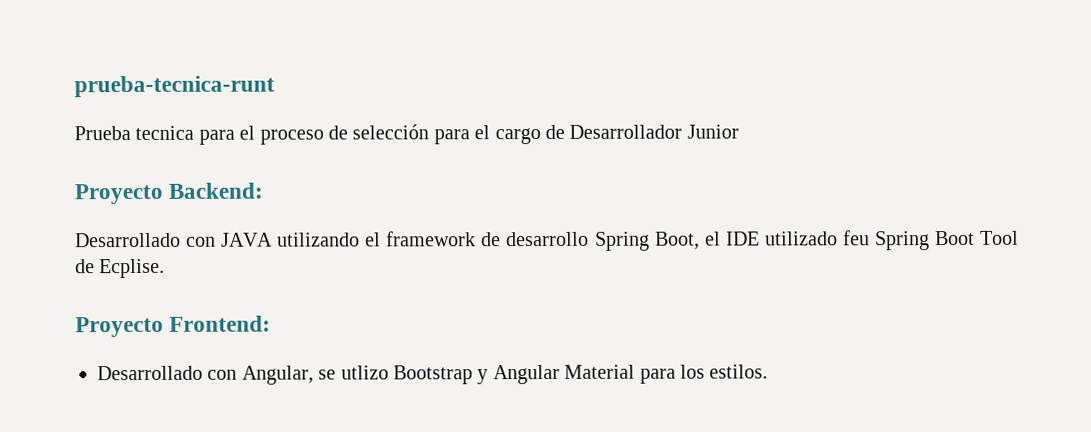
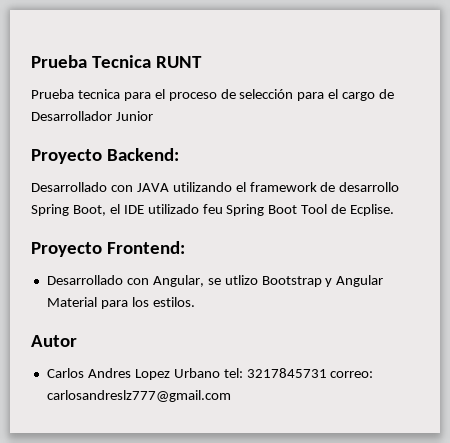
- prueba-tecnica-runt
+ Prueba Tecnica RUNT
+ Autor
+ Carlos Andres Lopez Urbano tel: 3217845731 correo: carlosandreslz777@gmail.com

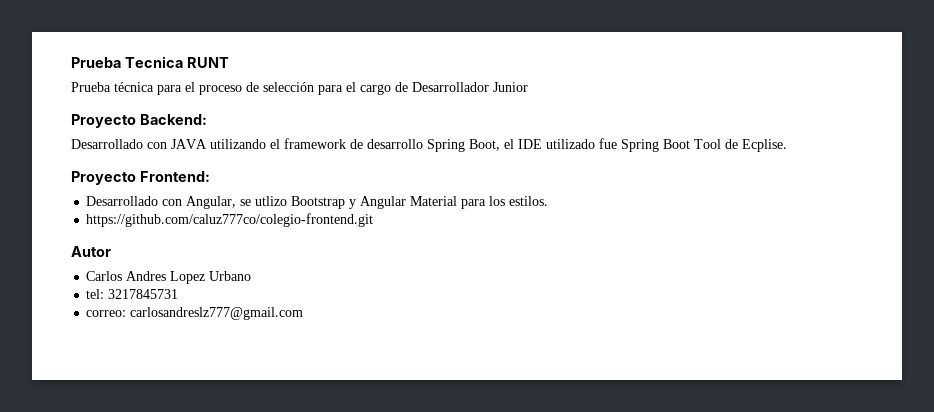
- Prueba tecnica para el proceso de selección para el cargo de Desarrollador Junior
+ Prueba técnica para el proceso de selección para el cargo de Desarrollador Junior
- Desarrollado con JAVA utilizando el framework de desarrollo Spring Boot, el IDE utilizado feu Spring Boot Tool de Ecplise.
+ Desarrollado con JAVA utilizando el framework de desarrollo Spring Boot, el IDE utilizado fue Spring Boot Tool de Ecplise.
+ https://github.com/caluz777co/colegio-frontend.git
- Carlos Andres Lopez Urbano tel: 3217845731 correo: carlosandreslz777@gmail.com
+ Carlos Andres Lopez Urbano
+ tel: 3217845731
+ correo: carlosandreslz777@gmail.com

